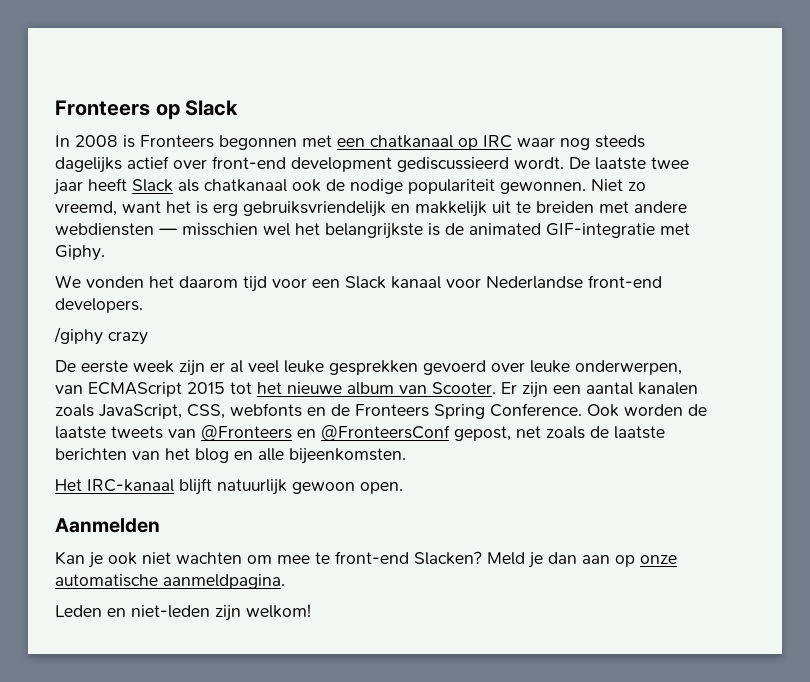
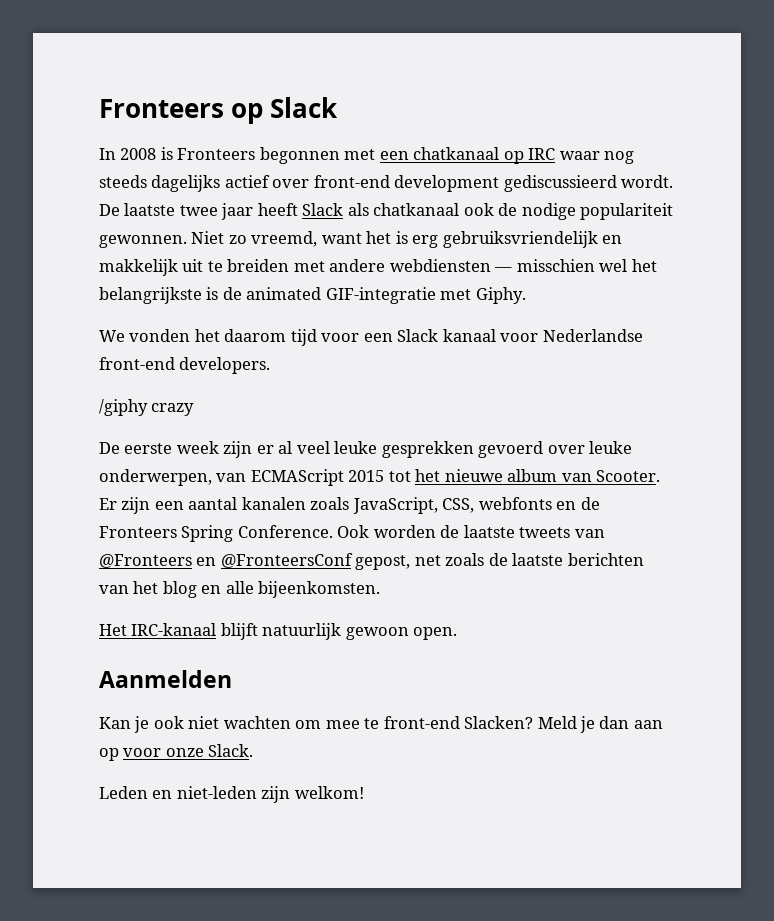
- Meld je dan aan op onze automatische aanmeldpagina.
+ Meld je dan aan op voor onze Slack.

